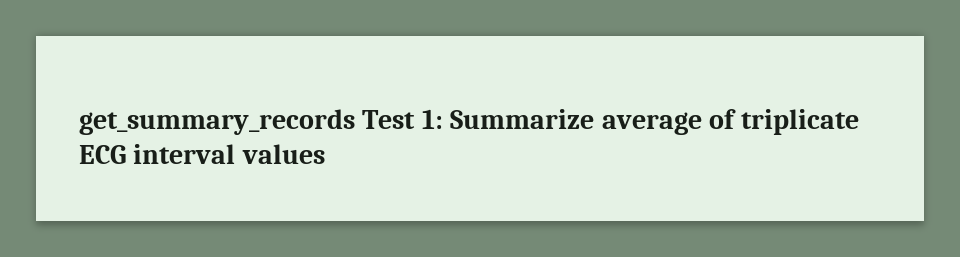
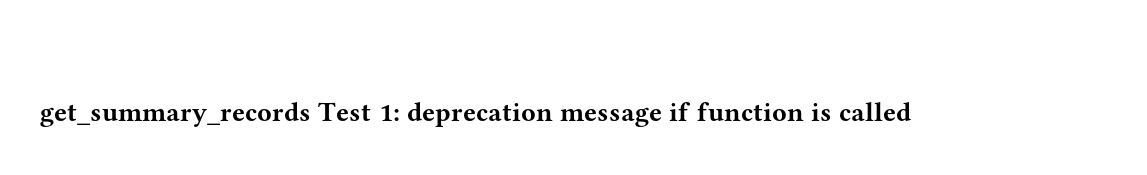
- get_summary_records Test 1: Summarize average of triplicate ECG interval values
+ get_summary_records Test 1: deprecation message if function is called

